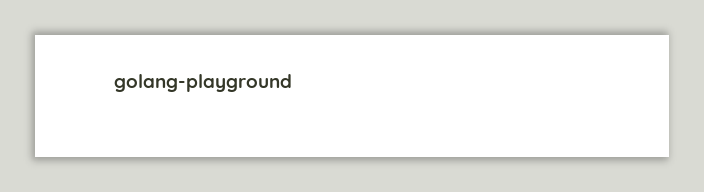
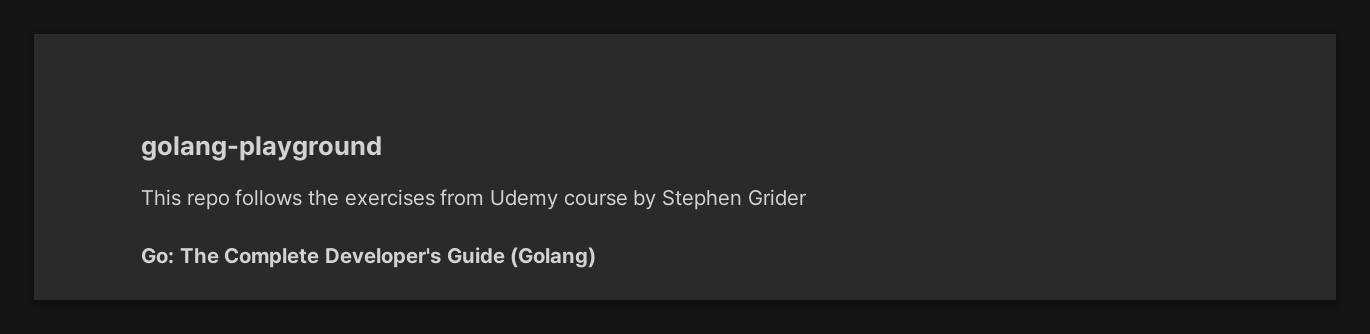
+ This repo follows the exercises from Udemy course by Stephen Grider
+ Go: The Complete Developer's Guide (Golang)

